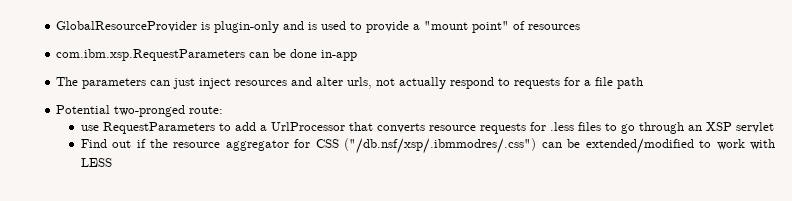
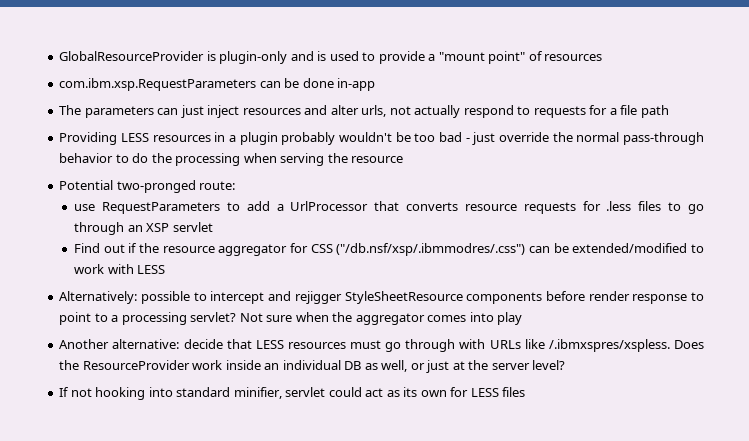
+ Providing LESS resources in a plugin probably wouldn't be too bad - just override the normal pass-through behavior to do the processing when serving the resource
+ Alternatively: possible to intercept and rejigger StyleSheetResource components before render response to point to a processing servlet? Not sure when the aggregator comes into play
+ Another alternative: decide that LESS resources must go through with URLs like /.ibmxspres/xspless. Does the ResourceProvider work inside an individual DB as well, or just at the server level?
+ If not hooking into standard minifier, servlet could act as its own for LESS files

